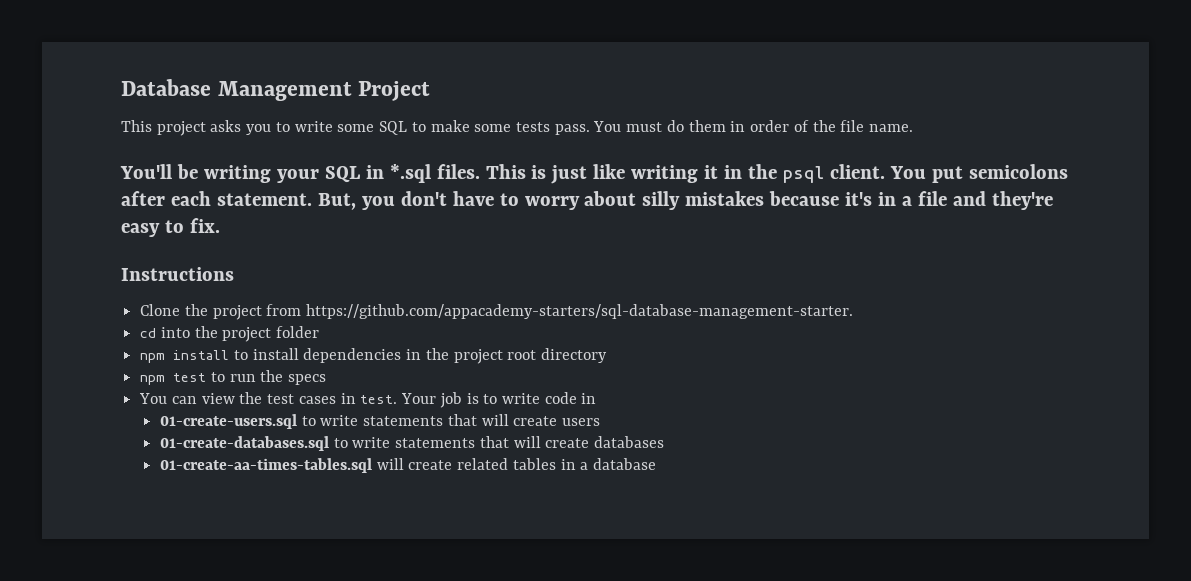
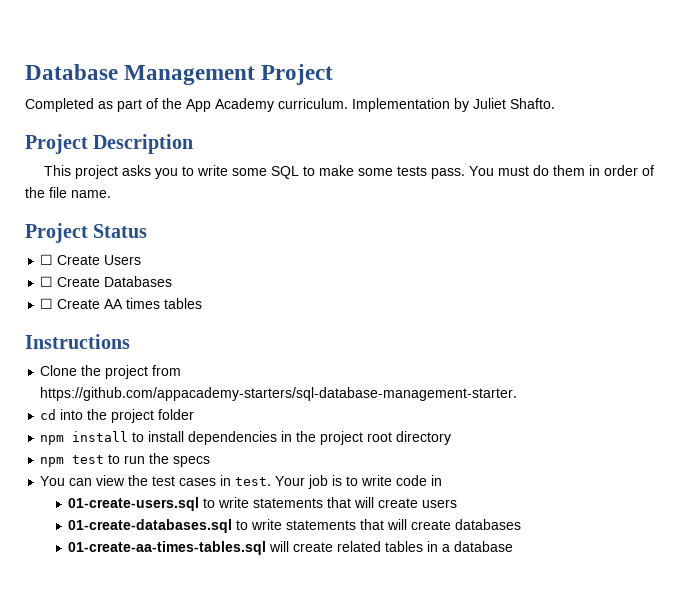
+ Completed as part of the App Academy curriculum. Implementation by Juliet Shafto.
+ Project Description
- You'll be writing your SQL in *.sql files. This is just like writing it in the psql client. You put semicolons after each statement. But, you don't have to worry about silly mistakes because it's in a file and they're easy to fix.
+ Project Status
+ ☐ Create Users
+ ☐ Create Databases
+ ☐ Create AA times tables

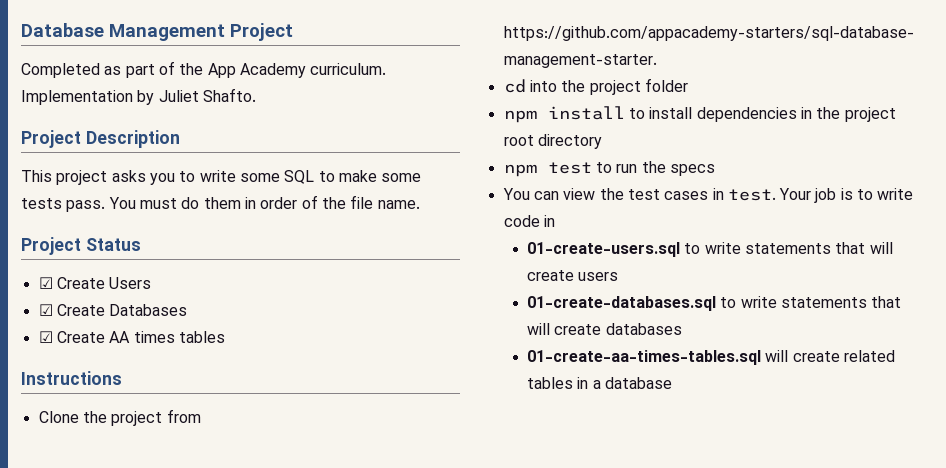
- ☐ Create Users
+ ☑ Create Users
- ☐ Create Databases
+ ☑ Create Databases
- ☐ Create AA times tables
+ ☑ Create AA times tables

